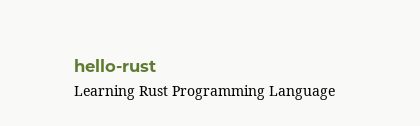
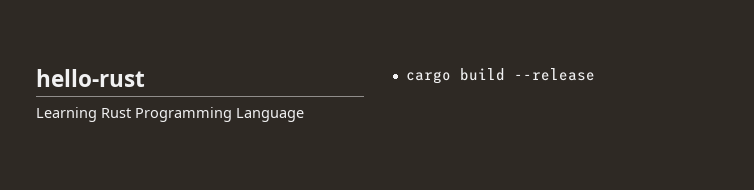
+ cargo build --release

